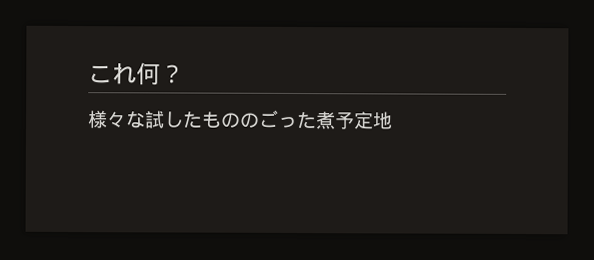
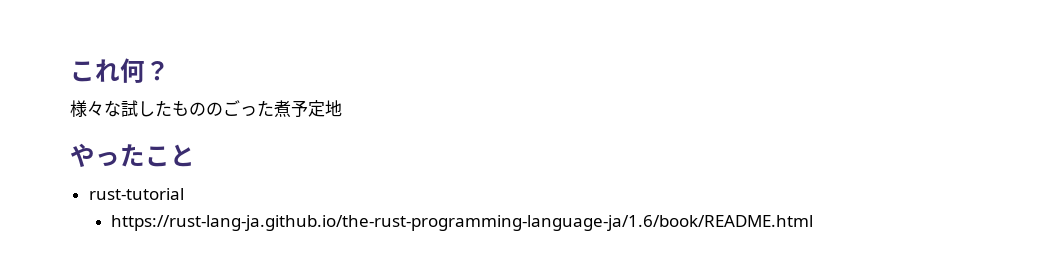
+ やったこと
+ rust-tutorial
+ https://rust-lang-ja.github.io/the-rust-programming-language-ja/1.6/book/README.html

